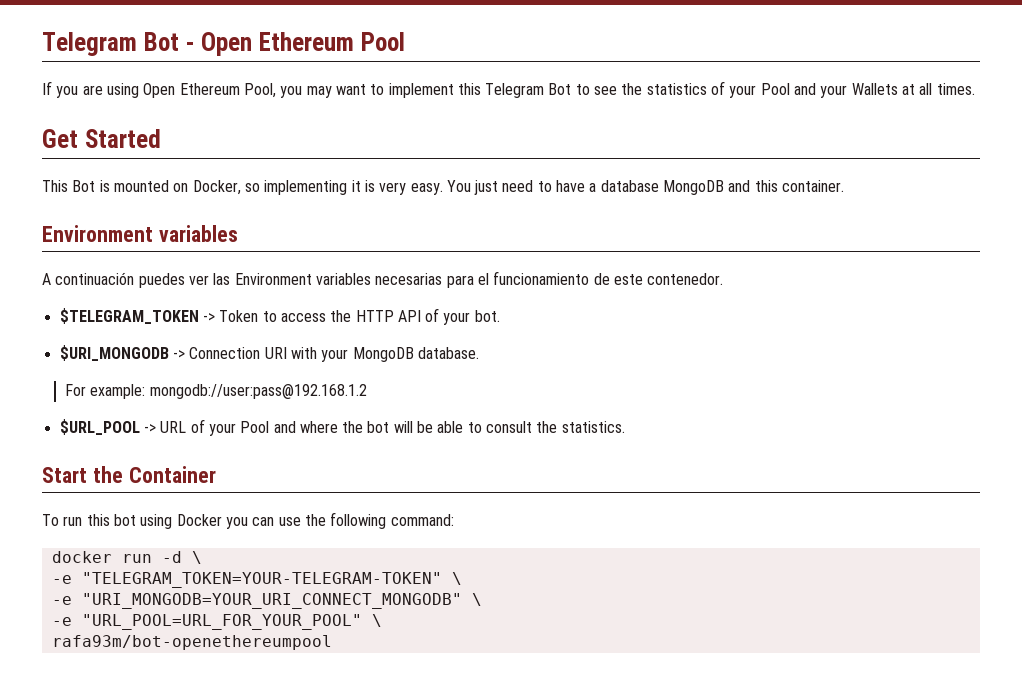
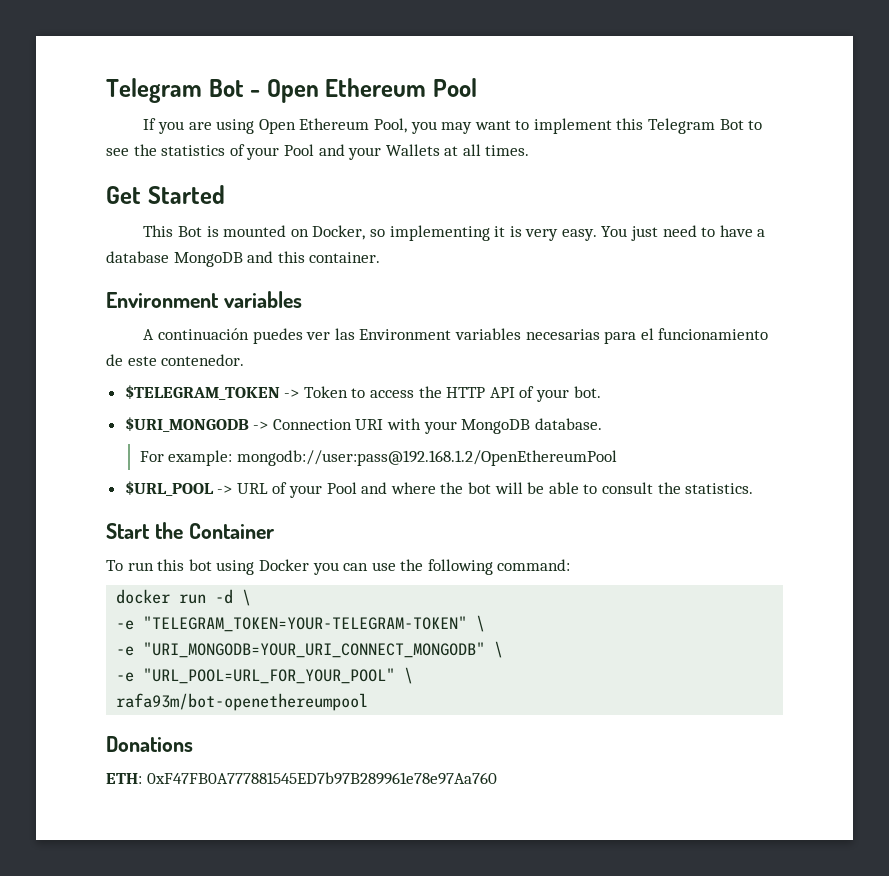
- For example: mongodb://user:pass@192.168.1.2
+ For example: mongodb://user:pass@192.168.1.2/OpenEthereumPool
+ Donations
+ ETH: 0xF47FB0A777881545ED7b97B289961e78e97Aa760

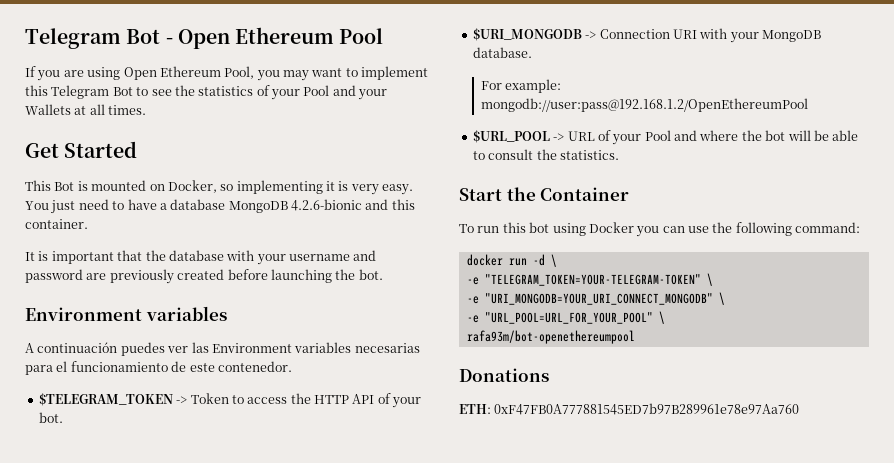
- You just need to have a database MongoDB and this container.
+ You just need to have a database MongoDB 4.2.6-bionic and this container.
+ It is important that the database with your username and password are previously created before launching the bot.

